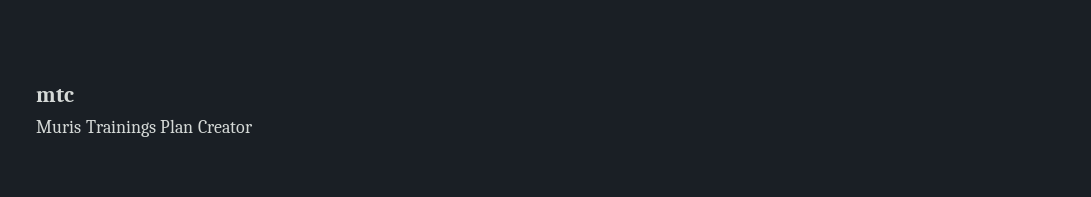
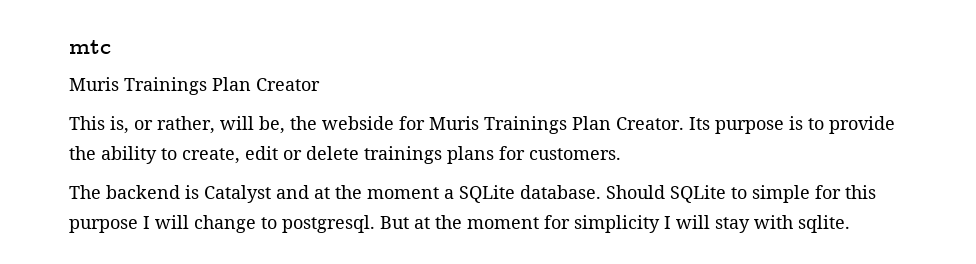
+ This is, or rather, will be, the webside for Muris Trainings Plan Creator. Its purpose is to provide the ability to create, edit or delete trainings plans for customers.
+ The backend is Catalyst and at the moment a SQLite database. Should SQLite to simple for this purpose I will change to postgresql. But at the moment for simplicity I will stay with sqlite.

